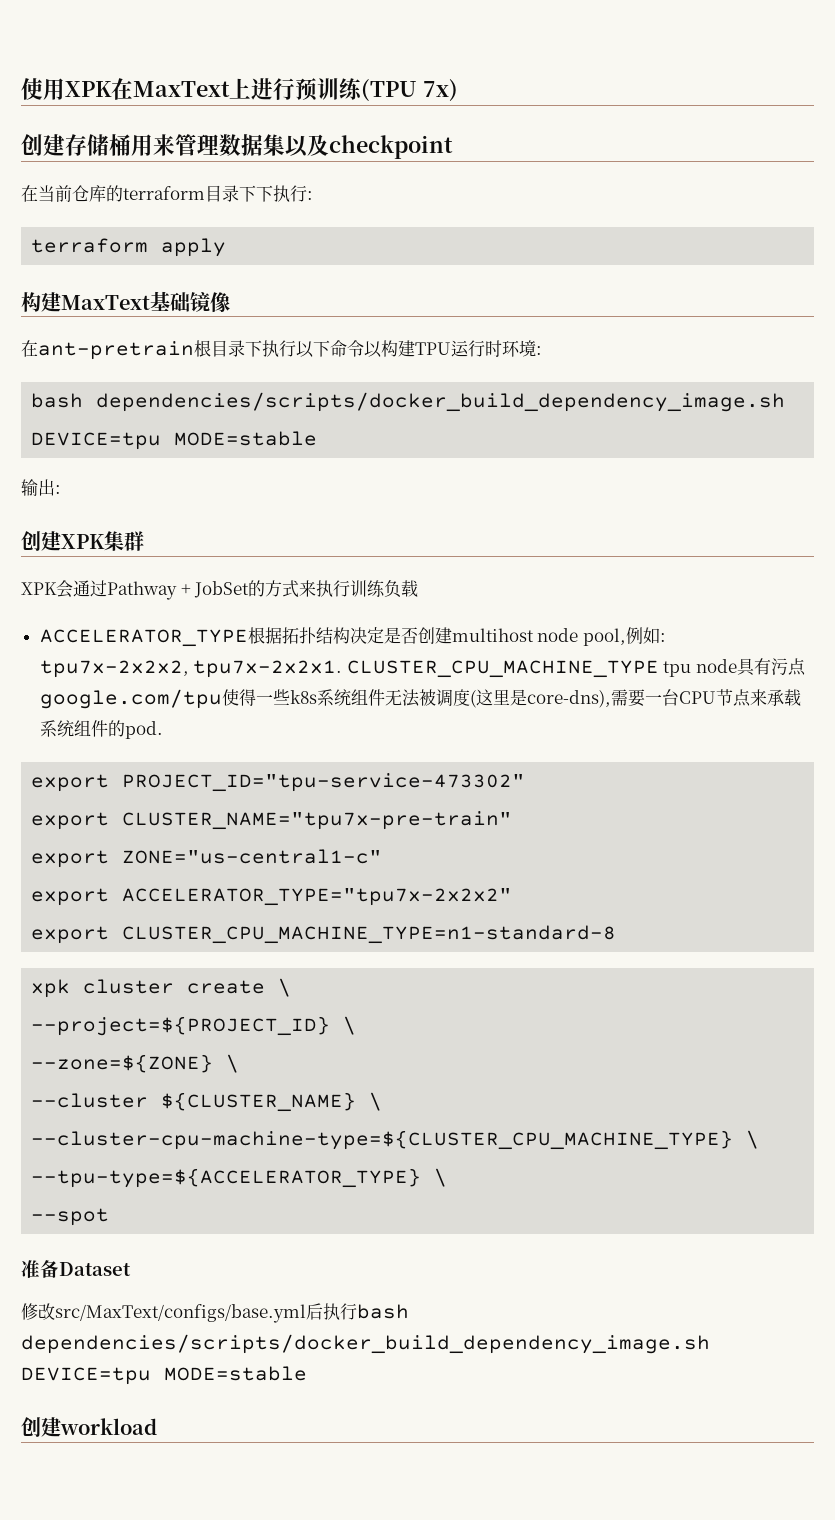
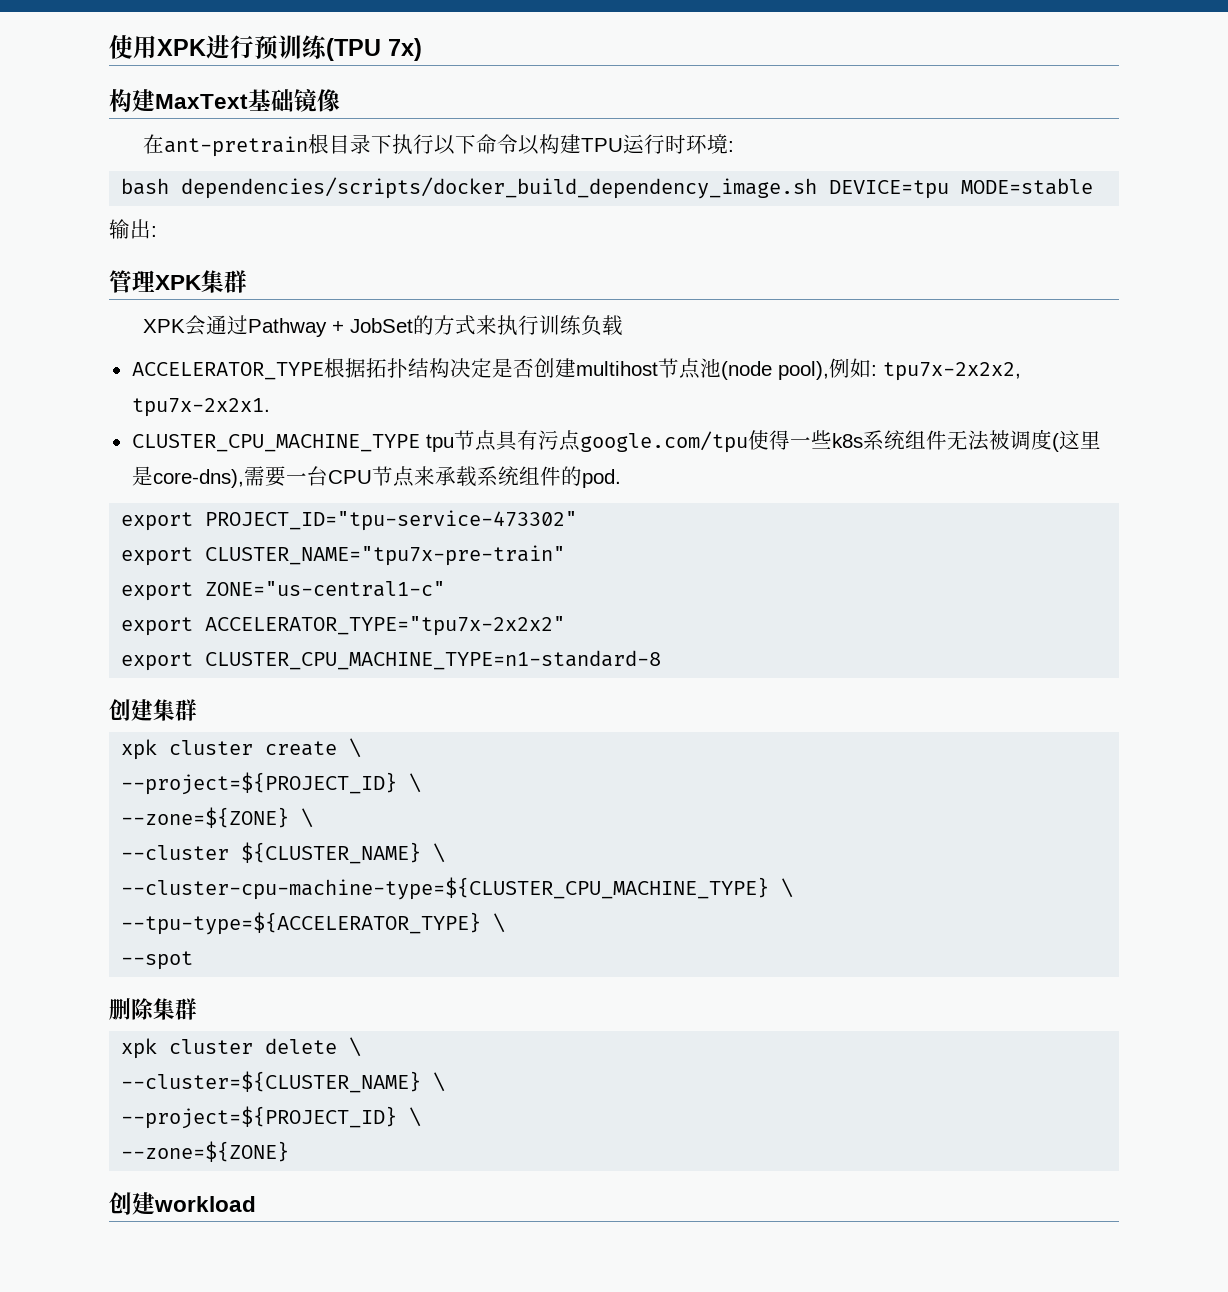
- 使用XPK在MaxText上进行预训练(TPU 7x)
+ 使用XPK进行预训练(TPU 7x)
- 创建存储桶用来管理数据集以及checkpoint
- 在当前仓库的terraform目录下下执行:
- terraform apply
- 创建XPK集群
+ 管理XPK集群
- ACCELERATOR_TYPE根据拓扑结构决定是否创建multihost node pool,例如: tpu7x-2x2x2, tpu7x-2x2x1. CLUSTER_CPU_MACHINE_TYPE tpu node具有污点google.com/tpu使得一些k8s系统组件无法被调度(这里是core-dns),需要一台CPU节点来承载系统组件的pod.
+ ACCELERATOR_TYPE根据拓扑结构决定是否创建multihost节点池(node pool),例如: tpu7x-2x2x2, tpu7x-2x2x1.
+ CLUSTER_CPU_MACHINE_TYPE tpu节点具有污点google.com/tpu使得一些k8s系统组件无法被调度(这里是core-dns),需要一台CPU节点来承载系统组件的pod.
+ 创建集群
- 准备Dataset
- 修改src/MaxText/configs/base.yml后执行bash dependencies/scripts/docker_build_dependency_image.sh DEVICE=tpu MODE=stable
+ 删除集群
+ xpk cluster delete \
+ --cluster=${CLUSTER_NAME} \
+ --project=${PROJECT_ID} \
+ --zone=${ZONE}

